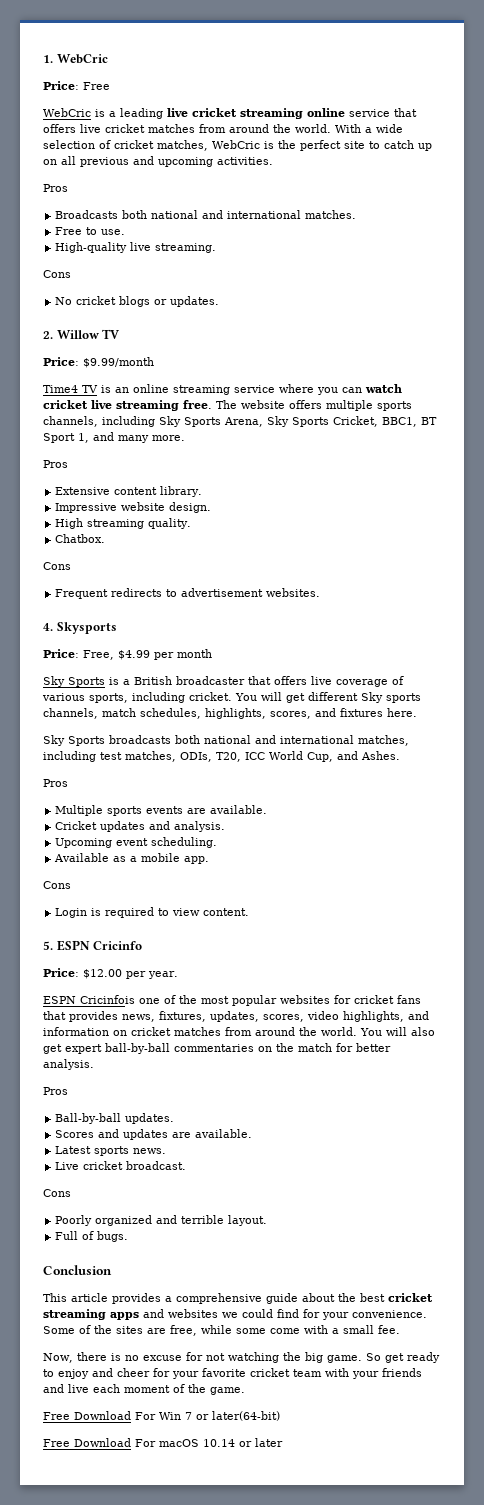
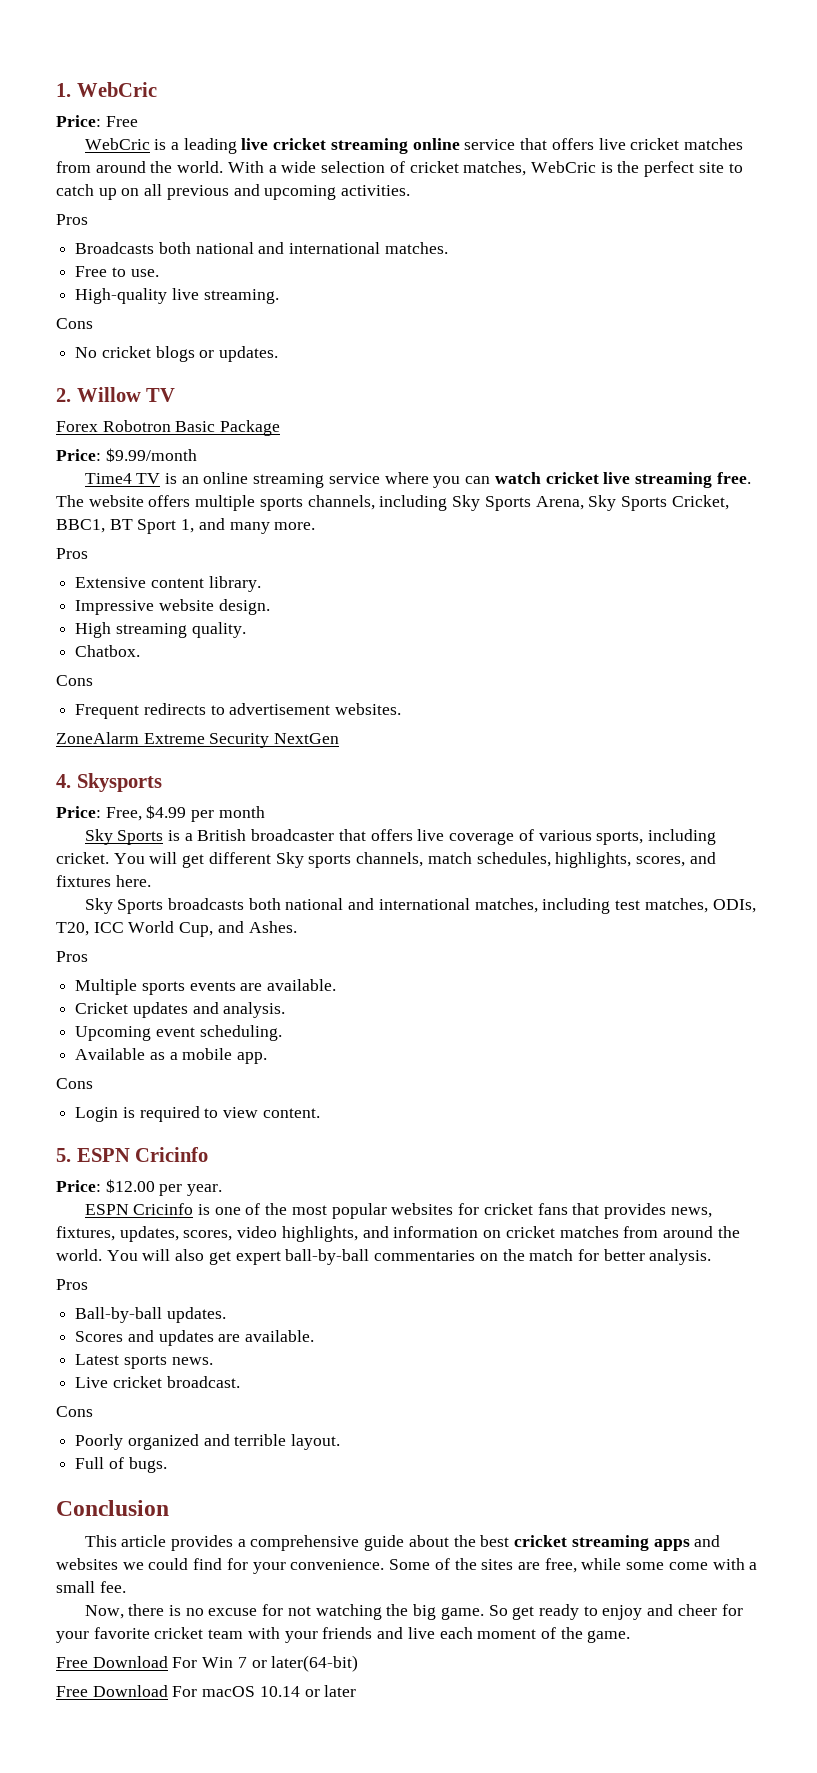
+ Forex Robotron Basic Package
+ ZoneAlarm Extreme Security NextGen
- ESPN Cricinfois one of the most popular websites for cricket fans that provides news, fixtures, updates, scores, video highlights, and information on cricket matches from around the world.
+ ESPN Cricinfo is one of the most popular websites for cricket fans that provides news, fixtures, updates, scores, video highlights, and information on cricket matches from around the world.

